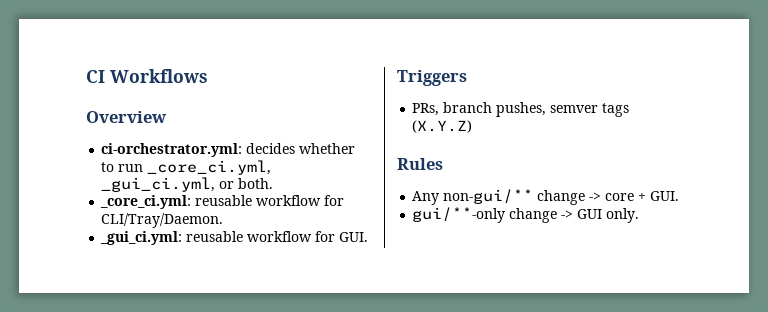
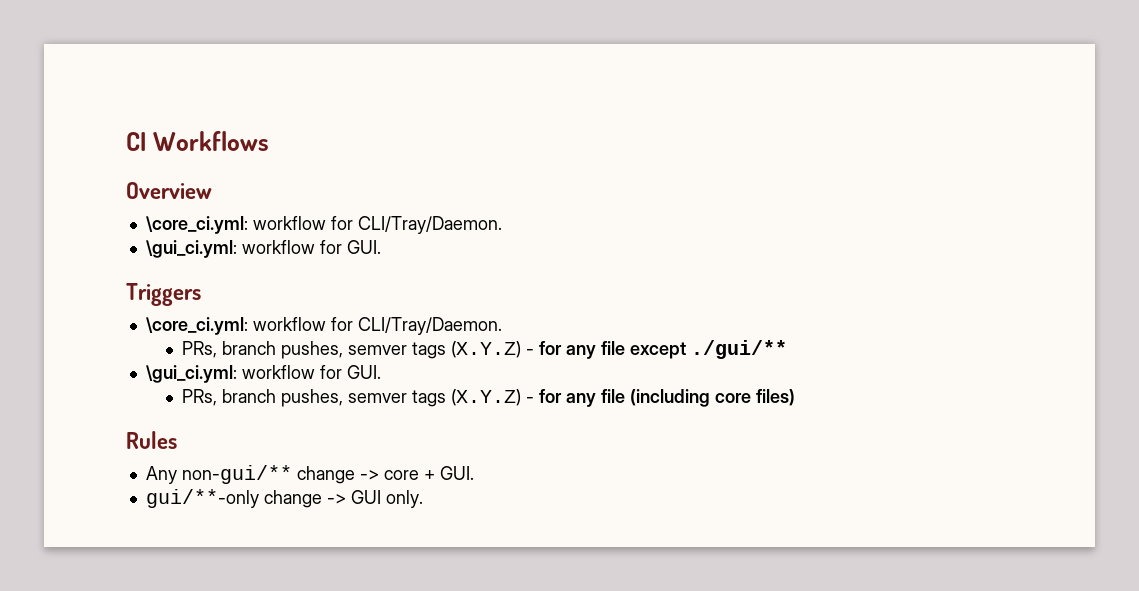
  Overview
- ci-orchestrator.yml: decides whether to run _core_ci.yml, _gui_ci.yml, or both.
- _core_ci.yml: reusable workflow for CLI/Tray/Daemon.
- _gui_ci.yml: reusable workflow for GUI.
+ \core_ci.yml: workflow for CLI/Tray/Daemon.
+ \gui_ci.yml: workflow for GUI.
  Triggers
- PRs, branch pushes, semver tags (X.Y.Z)
+ \core_ci.yml: workflow for CLI/Tray/Daemon.
+ PRs, branch pushes, semver tags (X.Y.Z) - for any file except ./gui/**
+ \gui_ci.yml: workflow for GUI.
+ PRs, branch pushes, semver tags (X.Y.Z) - for any file (including core files)

